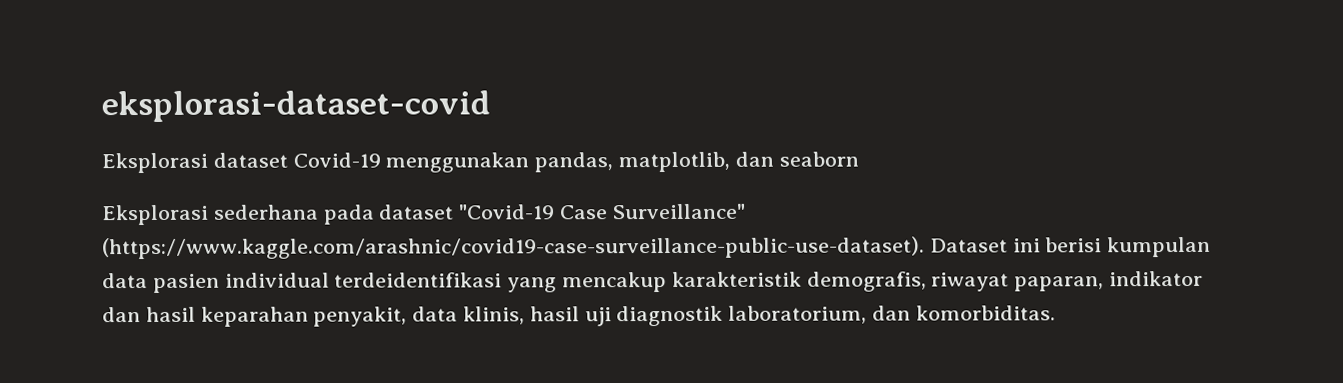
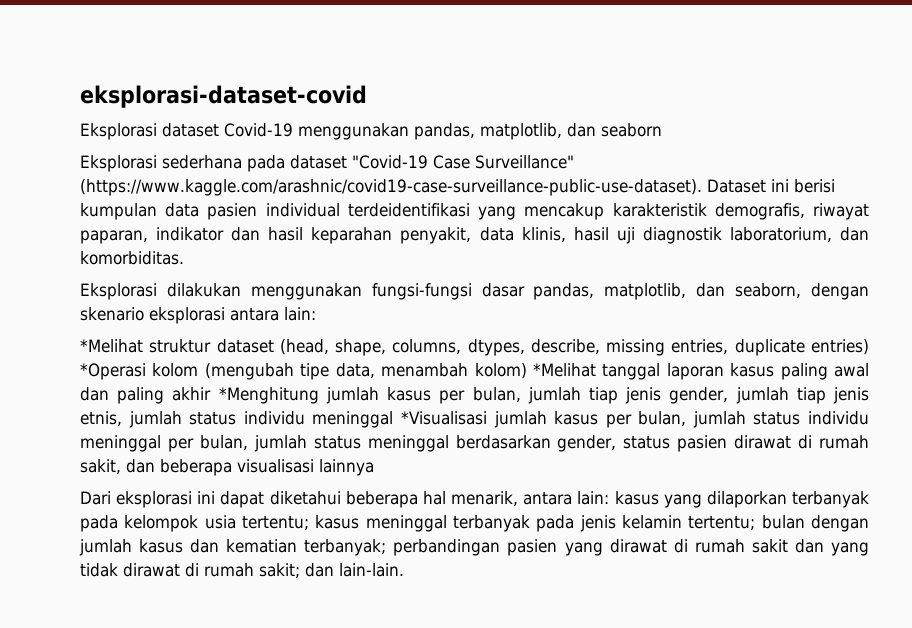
+ Eksplorasi dilakukan menggunakan fungsi-fungsi dasar pandas, matplotlib, dan seaborn, dengan skenario eksplorasi antara lain:
+ *Melihat struktur dataset (head, shape, columns, dtypes, describe, missing entries, duplicate entries) *Operasi kolom (mengubah tipe data, menambah kolom) *Melihat tanggal laporan kasus paling awal dan paling akhir *Menghitung jumlah kasus per bulan, jumlah tiap jenis gender, jumlah tiap jenis etnis, jumlah status individu meninggal *Visualisasi jumlah kasus per bulan, jumlah status individu meninggal per bulan, jumlah status meninggal berdasarkan gender, status pasien dirawat di rumah sakit, dan beberapa visualisasi lainnya
+ Dari eksplorasi ini dapat diketahui beberapa hal menarik, antara lain: kasus yang dilaporkan terbanyak pada kelompok usia tertentu; kasus meninggal terbanyak pada jenis kelamin tertentu; bulan dengan jumlah kasus dan kematian terbanyak; perbandingan pasien yang dirawat di rumah sakit dan yang tidak dirawat di rumah sakit; dan lain-lain.

